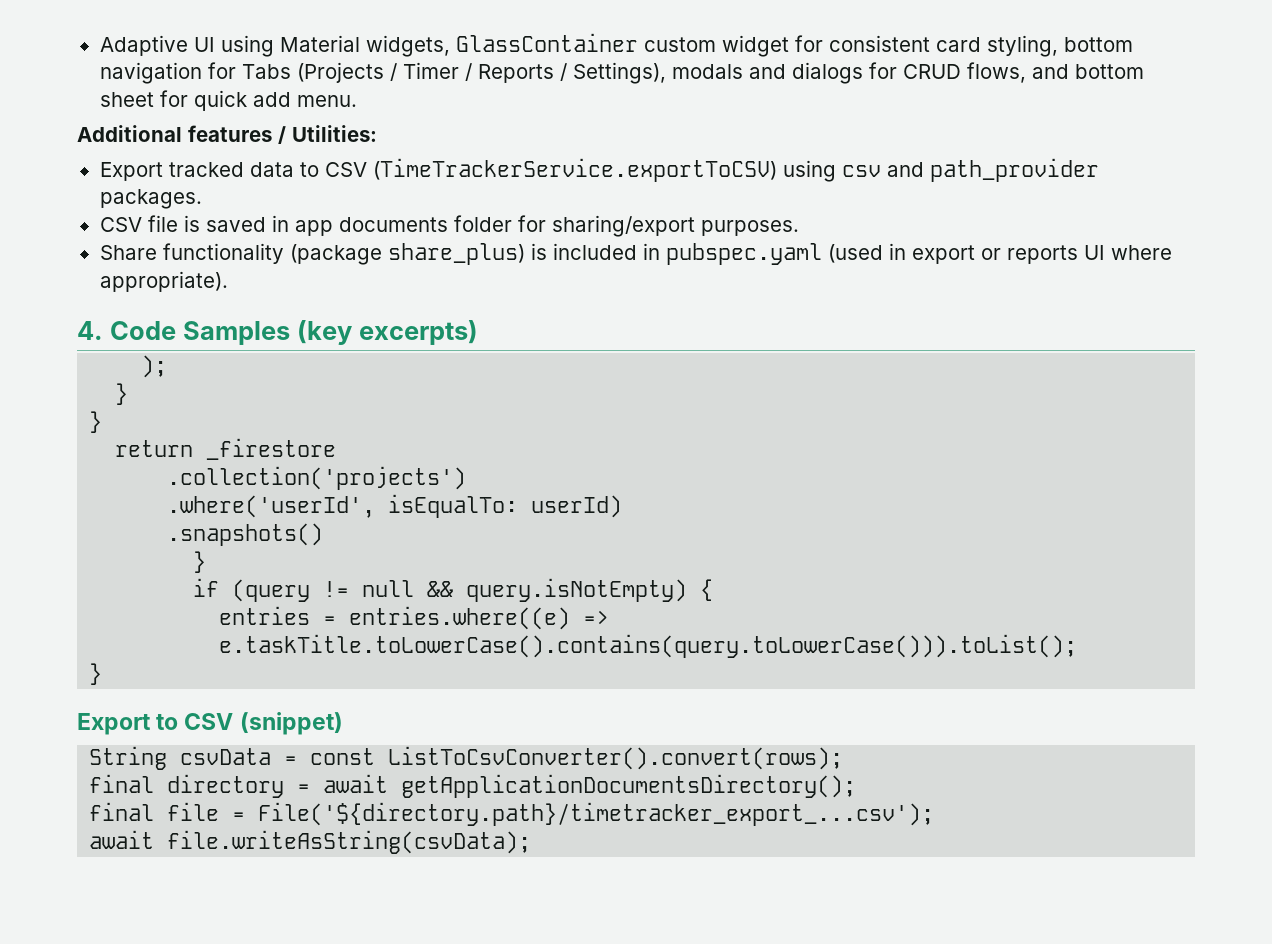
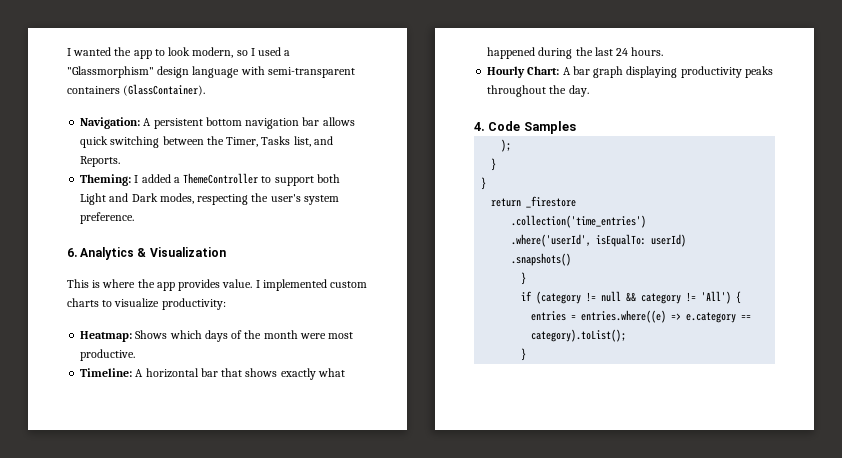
- Adaptive UI using Material widgets, GlassContainer custom widget for consistent card styling, bottom navigation for Tabs (Projects / Timer / Reports / Settings), modals and dialogs for CRUD flows, and bottom sheet for quick add menu.
- Additional features / Utilities:
- Export tracked data to CSV (TimeTrackerService.exportToCSV) using csv and path_provider packages.
- CSV file is saved in app documents folder for sharing/export purposes.
- Share functionality (package share_plus) is included in pubspec.yaml (used in export or reports UI where appropriate).
+ I wanted the app to look modern, so I used a "Glassmorphism" design language with semi-transparent containers (GlassContainer).
+ Navigation: A persistent bottom navigation bar allows quick switching between the Timer, Tasks list, and Reports.
+ Theming: I added a ThemeController to support both Light and Dark modes, respecting the user's system preference.
+ 6. Analytics & Visualization
+ This is where the app provides value. I implemented custom charts to visualize productivity:
+ Heatmap: Shows which days of the month were most productive.
+ Timeline: A horizontal bar that shows exactly what happened during the last 24 hours.
+ Hourly Chart: A bar graph displaying productivity peaks throughout the day.
- 4. Code Samples (key excerpts)
+ 4. Code Samples
- .collection('projects')
+ .collection('time_entries')
- if (query != null && query.isNotEmpty) {
+ if (category != null && category != 'All') {
- entries = entries.where((e) => e.taskTitle.toLowerCase().contains(query.toLowerCase())).toList();
+ entries = entries.where((e) => e.category == category).toList();
  }
- Export to CSV (snippet)
- String csvData = const ListToCsvConverter().convert(rows);
- final directory = await getApplicationDocumentsDirectory();
- final file = File('${directory.path}/timetracker_export_...csv');
- await file.writeAsString(csvData);

